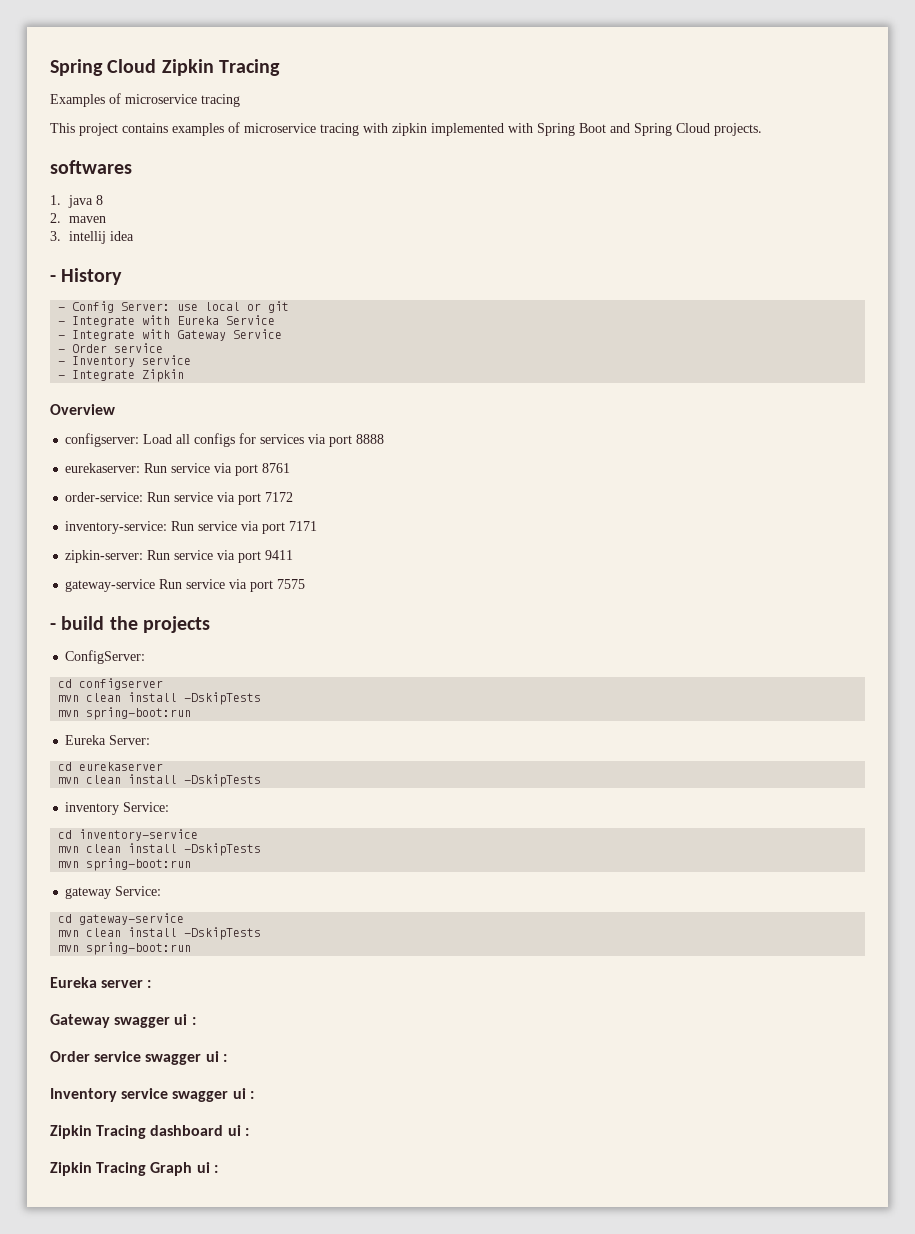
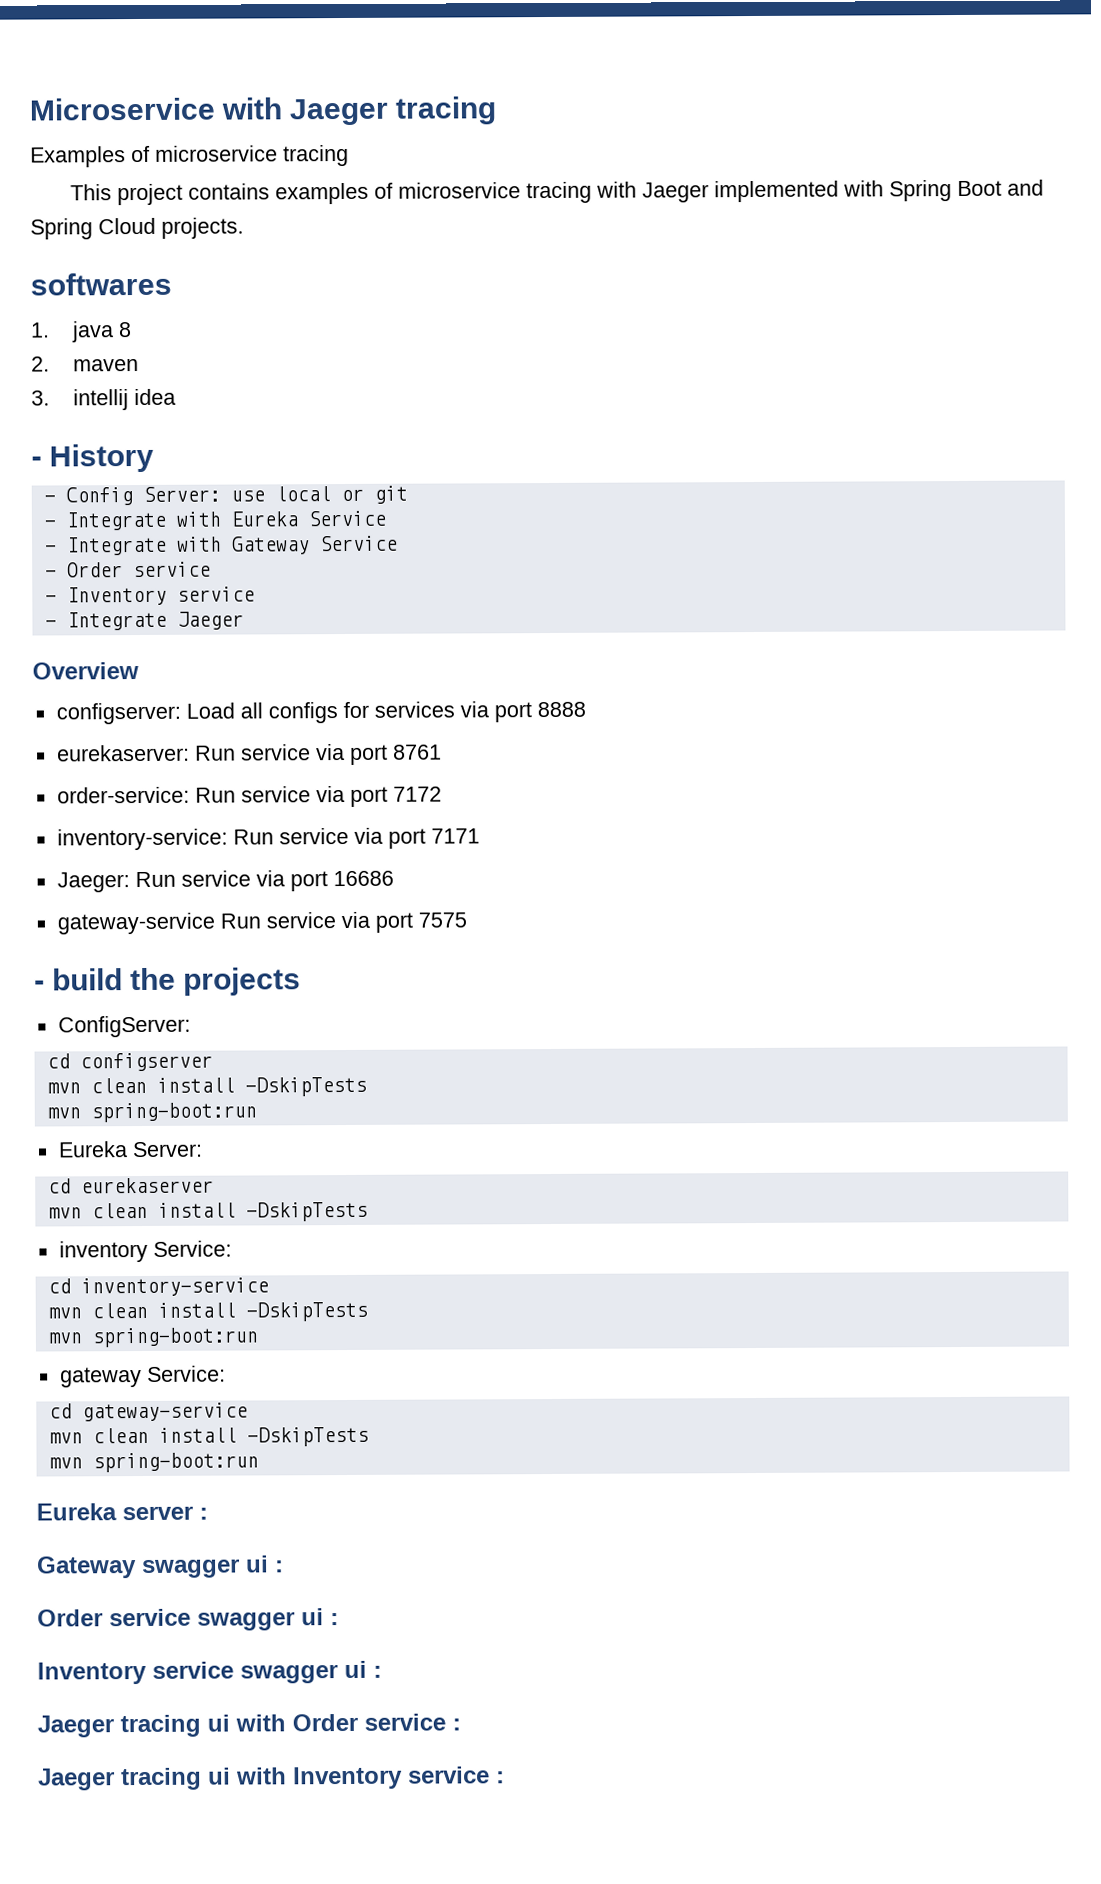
- Spring Cloud Zipkin Tracing
+ Microservice with Jaeger tracing
- This project contains examples of microservice tracing with zipkin implemented with Spring Boot and Spring Cloud projects.
+ This project contains examples of microservice tracing with Jaeger implemented with Spring Boot and Spring Cloud projects.
- - Integrate Zipkin
+ - Integrate Jaeger
- zipkin-server: Run service via port 9411
+ Jaeger: Run service via port 16686
- Zipkin Tracing dashboard ui :
- Zipkin Tracing Graph ui :
+ Jaeger tracing ui with Order service :
+ Jaeger tracing ui with Inventory service :

